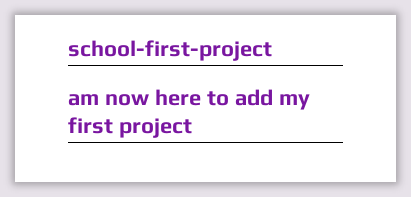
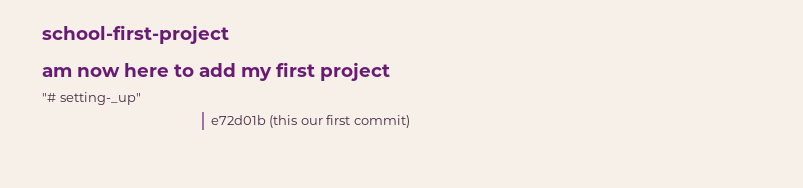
+ "# setting-_up"
+ e72d01b (this our first commit)

